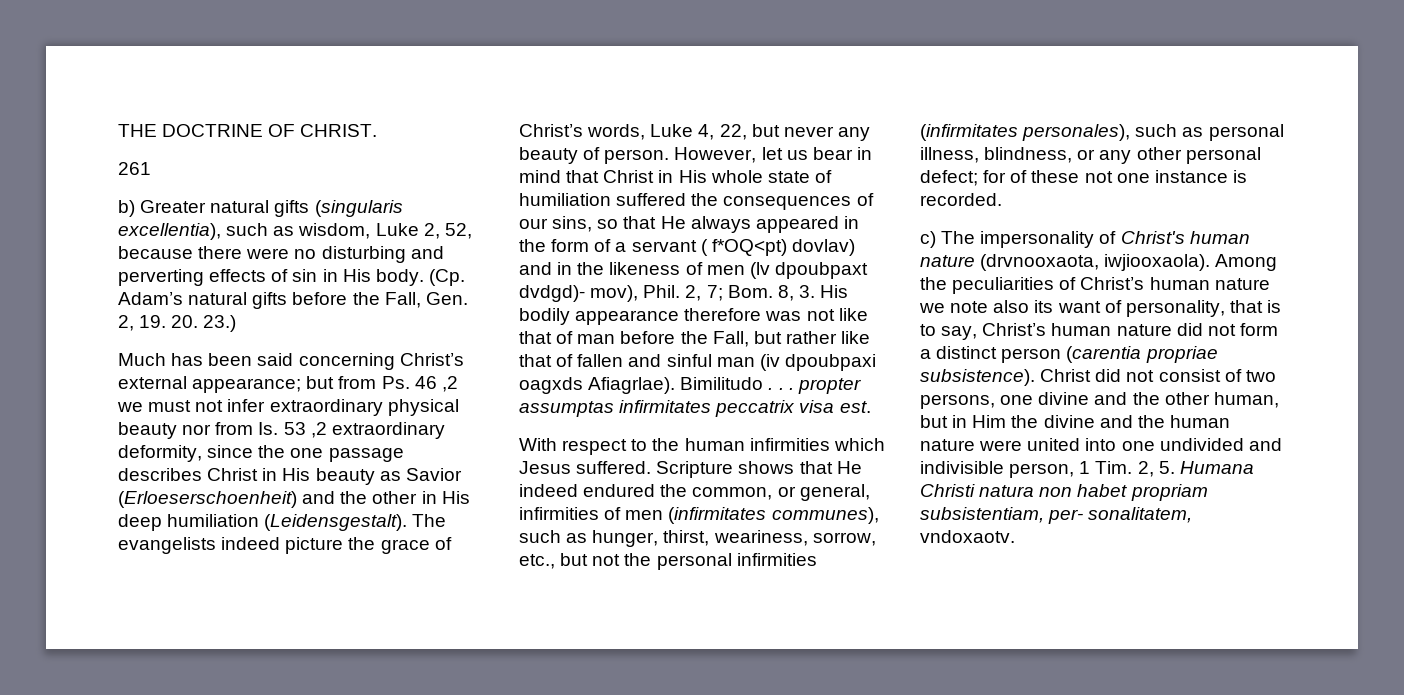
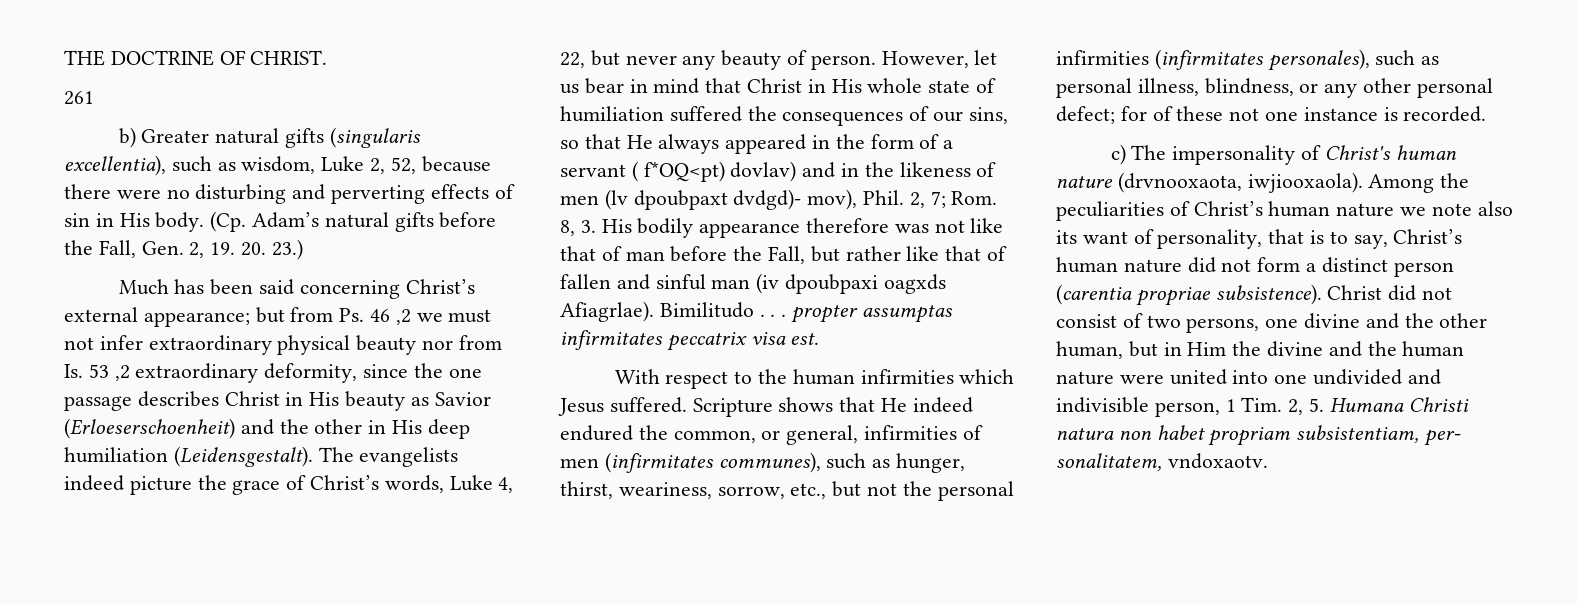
- 2, 7; Bom. 8, 3. His bodily appearance therefore was not like that of man before the Fall, but rather like that of fallen and sinful man (iv dpoubpaxi oagxds Afiagrlae).
+ 2, 7; Rom. 8, 3. His bodily appearance therefore was not like that of man before the Fall, but rather like that of fallen and sinful man (iv dpoubpaxi oagxds Afiagrlae).

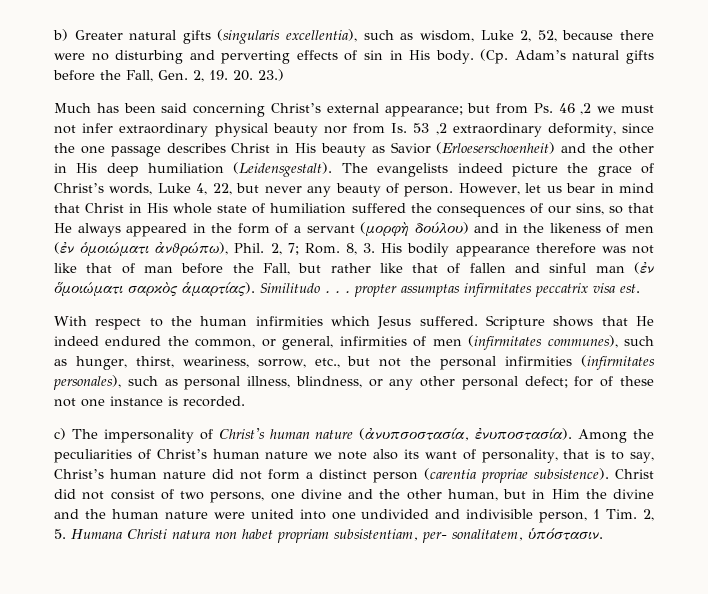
- THE DOCTRINE OF CHRIST.
- 261
- However, let us bear in mind that Christ in His whole state of humiliation suffered the consequences of our sins, so that He always appeared in the form of a servant ( f*OQ<pt) dovlav) and in the likeness of men (lv dpoubpaxt dvdgd)- mov), Phil.
+ However, let us bear in mind that Christ in His whole state of humiliation suffered the consequences of our sins, so that He always appeared in the form of a servant (μορφὴ δούλου) and in the likeness of men (ἐν ὁμοιώματι ἀνϑρώπω), Phil.
- 2, 7; Rom. 8, 3. His bodily appearance therefore was not like that of man before the Fall, but rather like that of fallen and sinful man (iv dpoubpaxi oagxds Afiagrlae). Bimilitudo . . . propter assumptas infirmitates peccatrix visa est.
+ 2, 7; Rom. 8, 3. His bodily appearance therefore was not like that of man before the Fall, but rather like that of fallen and sinful man (ἐν ὅμοιώματι σαρκὸς ἁμαρτίας). Similitudo . . . propter assumptas infirmitates peccatrix visa est.
- c) The impersonality of Christ's human nature (drvnooxaota, iwjiooxaola).
+ c) The impersonality of Christ's human nature (ἀνυπσοστασία, ἐνυποστασία).
- Christ did not consist of two persons, one divine and the other human, but in Him the divine and the human nature were united into one undivided and indivisible person, 1 Tim. 2, 5. Humana Christi natura non habet propriam subsistentiam, per- sonalitatem, vndoxaotv.
+ Christ did not consist of two persons, one divine and the other human, but in Him the divine and the human nature were united into one undivided and indivisible person, 1 Tim. 2, 5. Humana Christi natura non habet propriam subsistentiam, per- sonalitatem, ὑπόστασιν.

